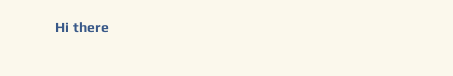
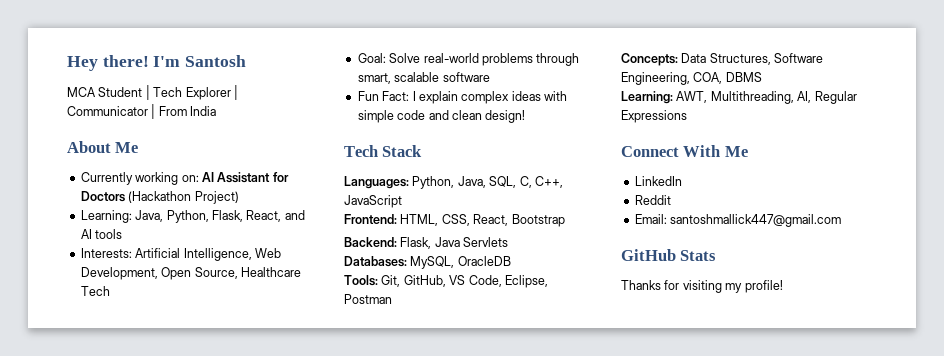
- Hi there
+ Hey there! I'm Santosh
+ MCA Student | Tech Explorer | Communicator | From India
+ About Me
+ Currently working on: AI Assistant for Doctors (Hackathon Project)
+ Learning: Java, Python, Flask, React, and AI tools
+ Interests: Artificial Intelligence, Web Development, Open Source, Healthcare Tech
+ Goal: Solve real-world problems through smart, scalable software
+ Fun Fact: I explain complex ideas with simple code and clean design!
+ Tech Stack
+ Languages: Python, Java, SQL, C, C++, JavaScript
+ Frontend: HTML, CSS, React, Bootstrap
+ Backend: Flask, Java Servlets
+ Databases: MySQL, OracleDB
+ Tools: Git, GitHub, VS Code, Eclipse, Postman
+ Concepts: Data Structures, Software Engineering, COA, DBMS
+ Learning: AWT, Multithreading, AI, Regular Expressions
+ Connect With Me
+ LinkedIn
+ Reddit
+ Email: santoshmallick447@gmail.com
+ GitHub Stats
+ Thanks for visiting my profile!

